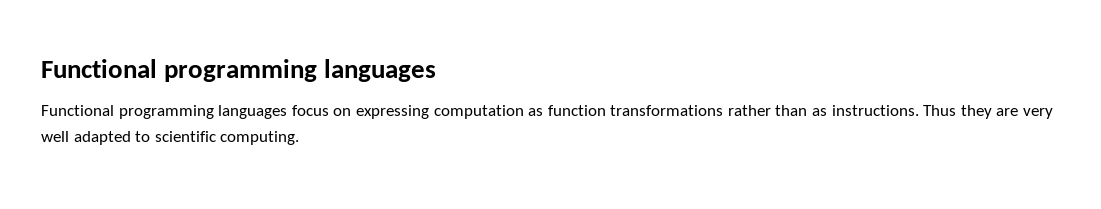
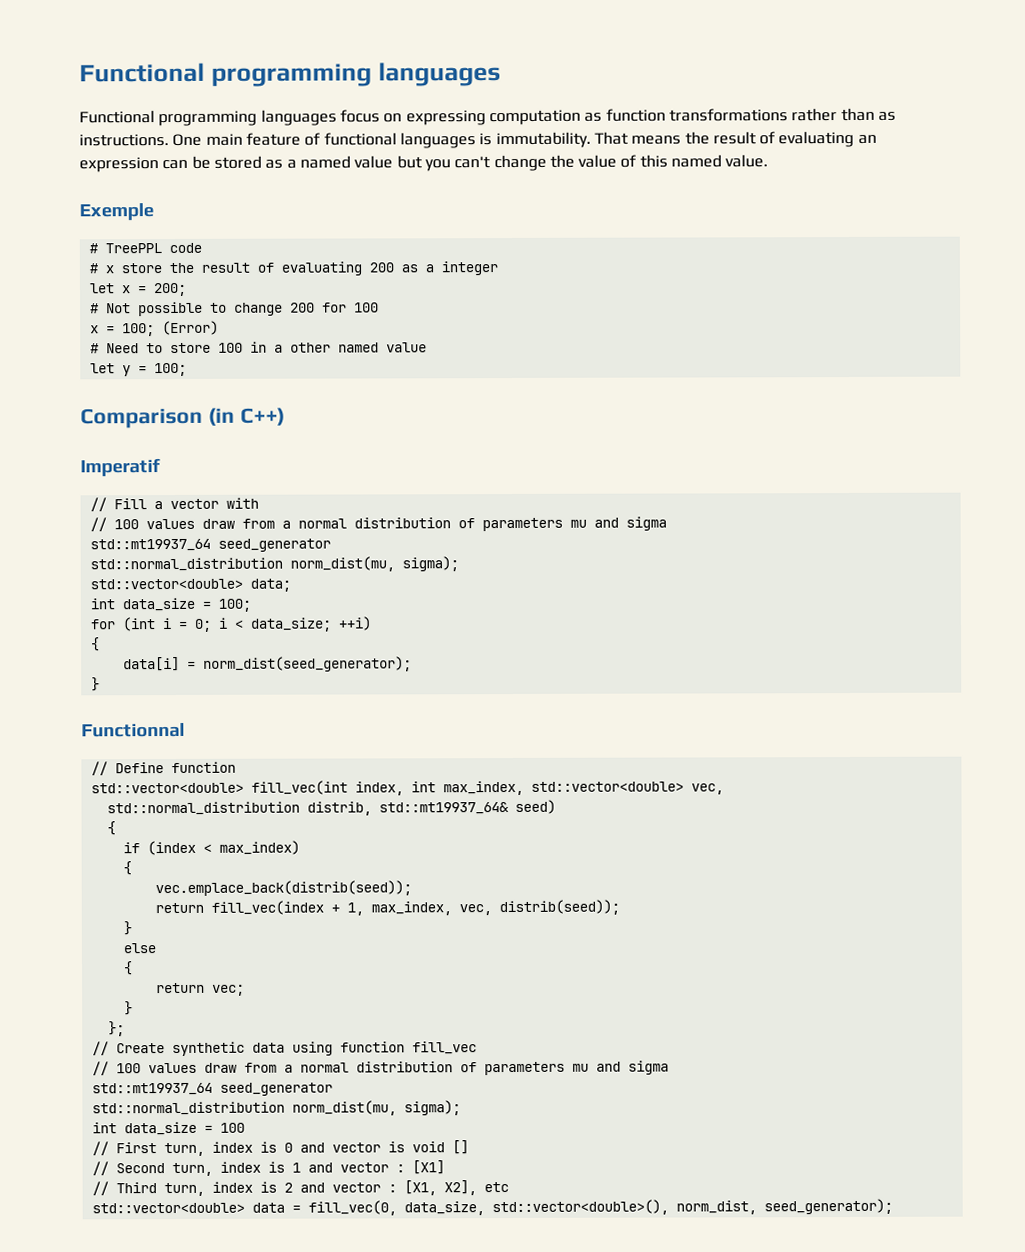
- Thus they are very well adapted to scientific computing.
+ One main feature of functional languages is immutability. That means the result of evaluating an expression can be stored as a named value but you can't change the value of this named value.
+ Exemple
+ # TreePPL code
+ # x store the result of evaluating 200 as a integer
+ let x = 200;
+ # Not possible to change 200 for 100
+ x = 100; (Error)
+ # Need to store 100 in a other named value
+ let y = 100;
+ Comparison (in C++)
+ Imperatif
+ // Fill a vector with
+ // 100 values draw from a normal distribution of parameters mu and sigma
+ std::mt19937_64 seed_generator
+ std::normal_distribution norm_dist(mu, sigma);
+ std::vector<double> data;
+ int data_size = 100;
+ for (int i = 0; i < data_size; ++i)
+ {
+ data[i] = norm_dist(seed_generator);
+ }
+ Functionnal
+ // Define function
+ std::vector<double> fill_vec(int index, int max_index, std::vector<double> vec,
+ std::normal_distribution distrib, std::mt19937_64& seed)
+ {
+ if (index < max_index)
+ {
+ vec.emplace_back(distrib(seed));
+ return fill_vec(index + 1, max_index, vec, distrib(seed));
+ }
+ else
+ {
+ return vec;
+ }
+ };
+ // Create synthetic data using function fill_vec
+ // 100 values draw from a normal distribution of parameters mu and sigma
+ std::mt19937_64 seed_generator
+ std::normal_distribution norm_dist(mu, sigma);
+ int data_size = 100
+ // First turn, index is 0 and vector is void []
+ // Second turn, index is 1 and vector : [X1]
+ // Third turn, index is 2 and vector : [X1, X2], etc
+ std::vector<double> data = fill_vec(0, data_size, std::vector<double>(), norm_dist, seed_generator);

